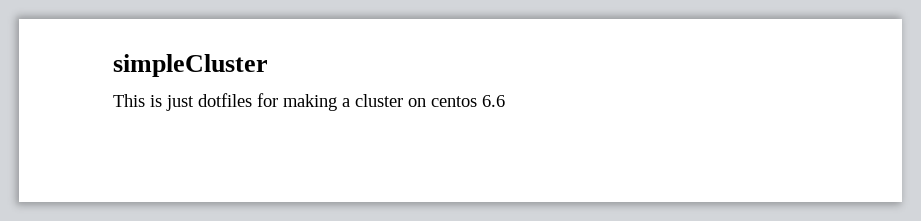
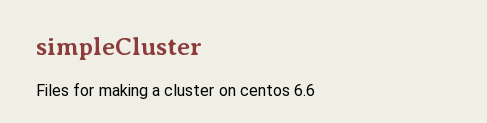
- This is just dotfiles for making a cluster on centos 6.6
+ Files for making a cluster on centos 6.6

